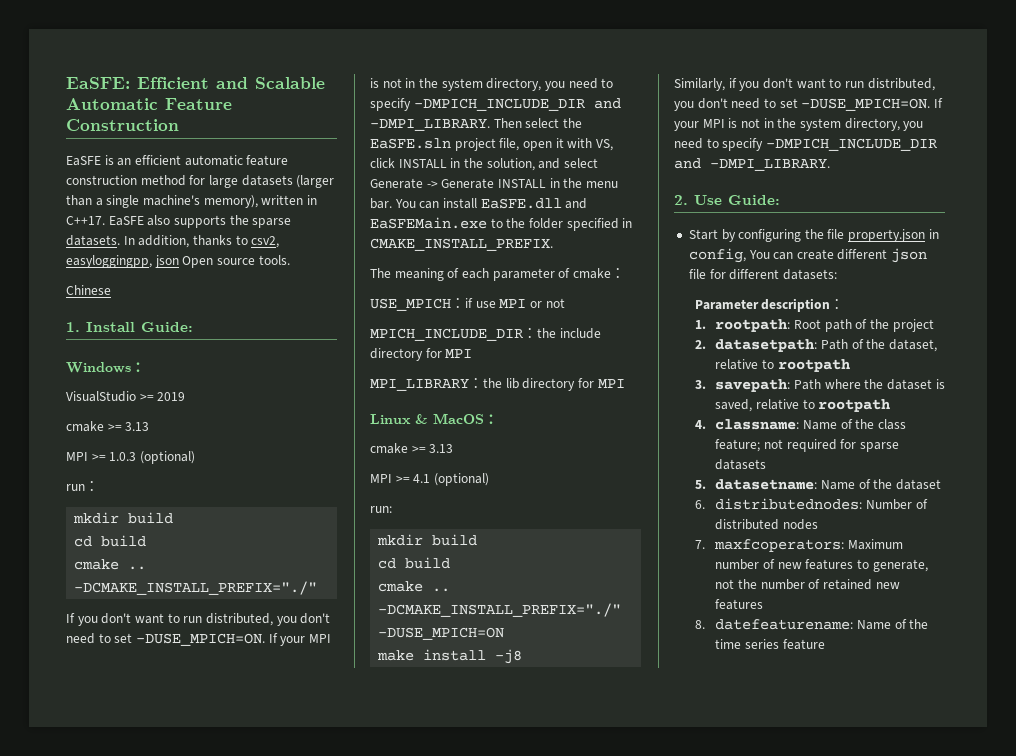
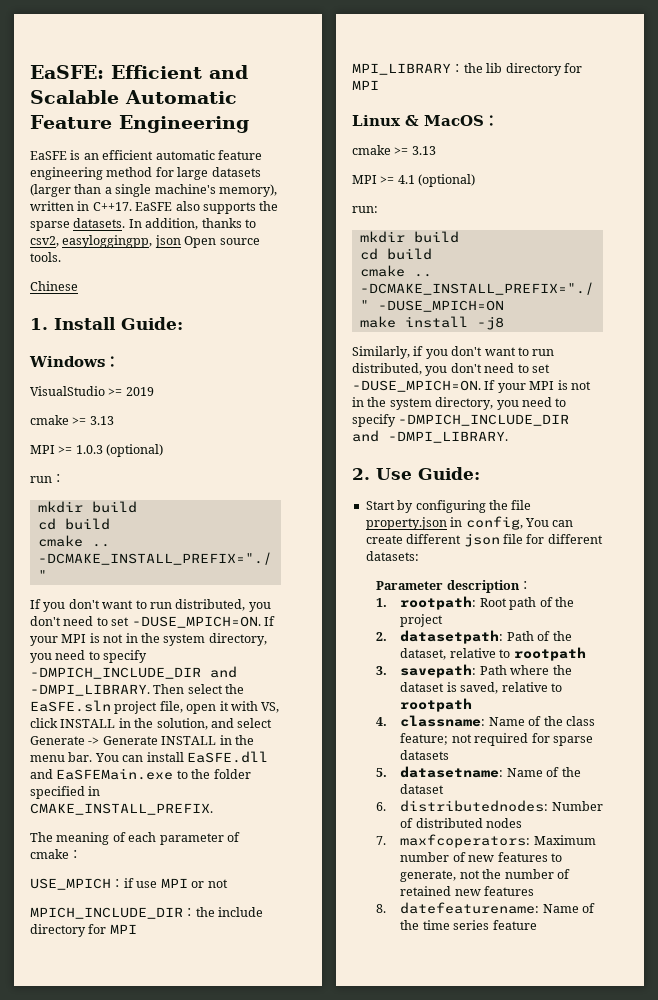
- EaSFE: Efficient and Scalable Automatic Feature Construction
+ EaSFE: Efficient and Scalable Automatic Feature Engineering
- EaSFE is an efficient automatic feature construction method for large datasets (larger than a single machine's memory), written in C++17.
+ EaSFE is an efficient automatic feature engineering method for large datasets (larger than a single machine's memory), written in C++17.

